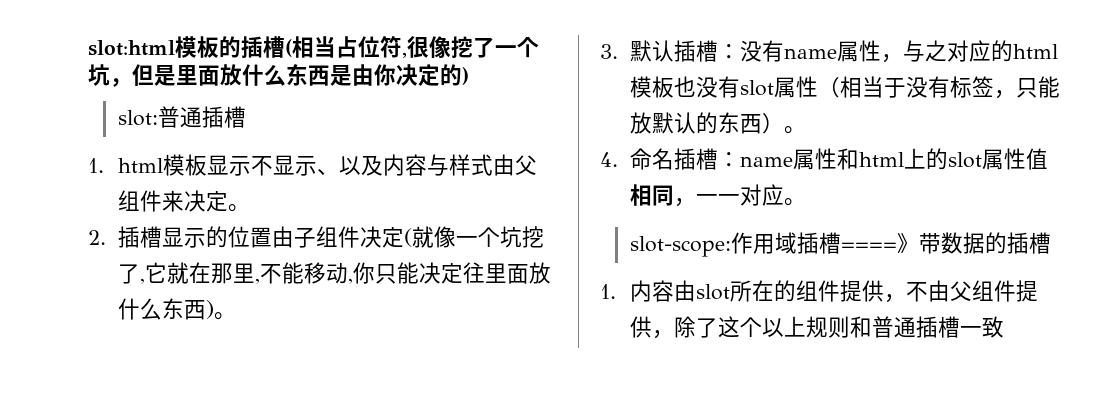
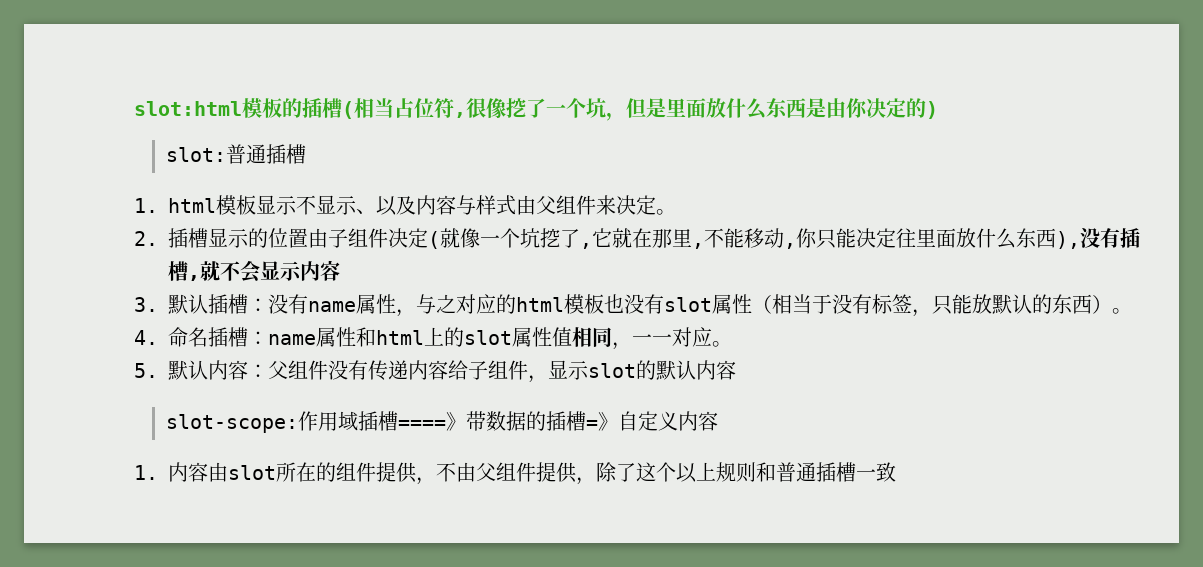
- 2.插槽显示的位置由子组件决定(就像一个坑挖了,它就在那里,不能移动,你只能决定往里面放什么东西)。
+ 2.插槽显示的位置由子组件决定(就像一个坑挖了,它就在那里,不能移动,你只能决定往里面放什么东西),没有插槽,就不会显示内容
+ 5.默认内容：父组件没有传递内容给子组件，显示slot的默认内容
- slot-scope:作用域插槽====》带数据的插槽
+ slot-scope:作用域插槽====》带数据的插槽=》自定义内容

